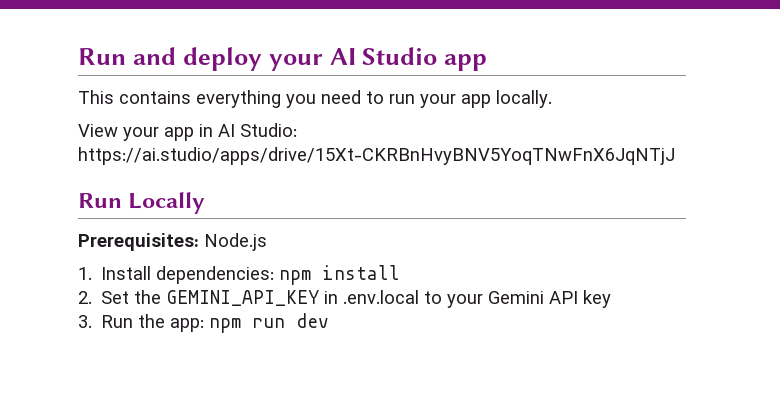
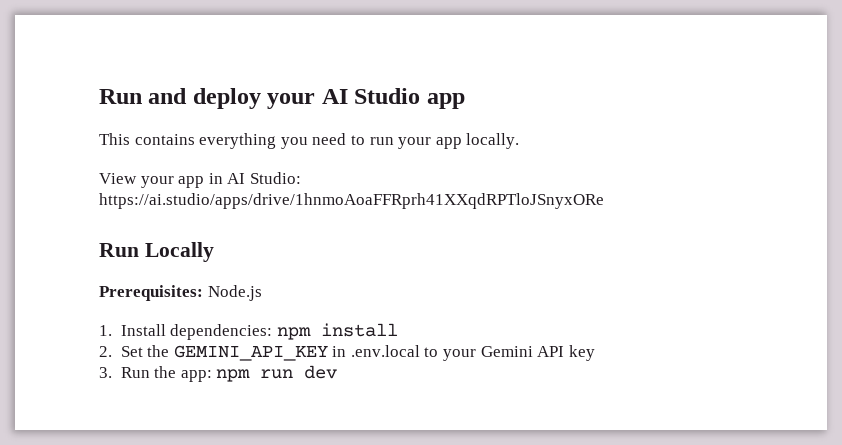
- View your app in AI Studio: https://ai.studio/apps/drive/15Xt-CKRBnHvyBNV5YoqTNwFnX6JqNTjJ
+ View your app in AI Studio: https://ai.studio/apps/drive/1hnmoAoaFFRprh41XXqdRPTloJSnyxORe

